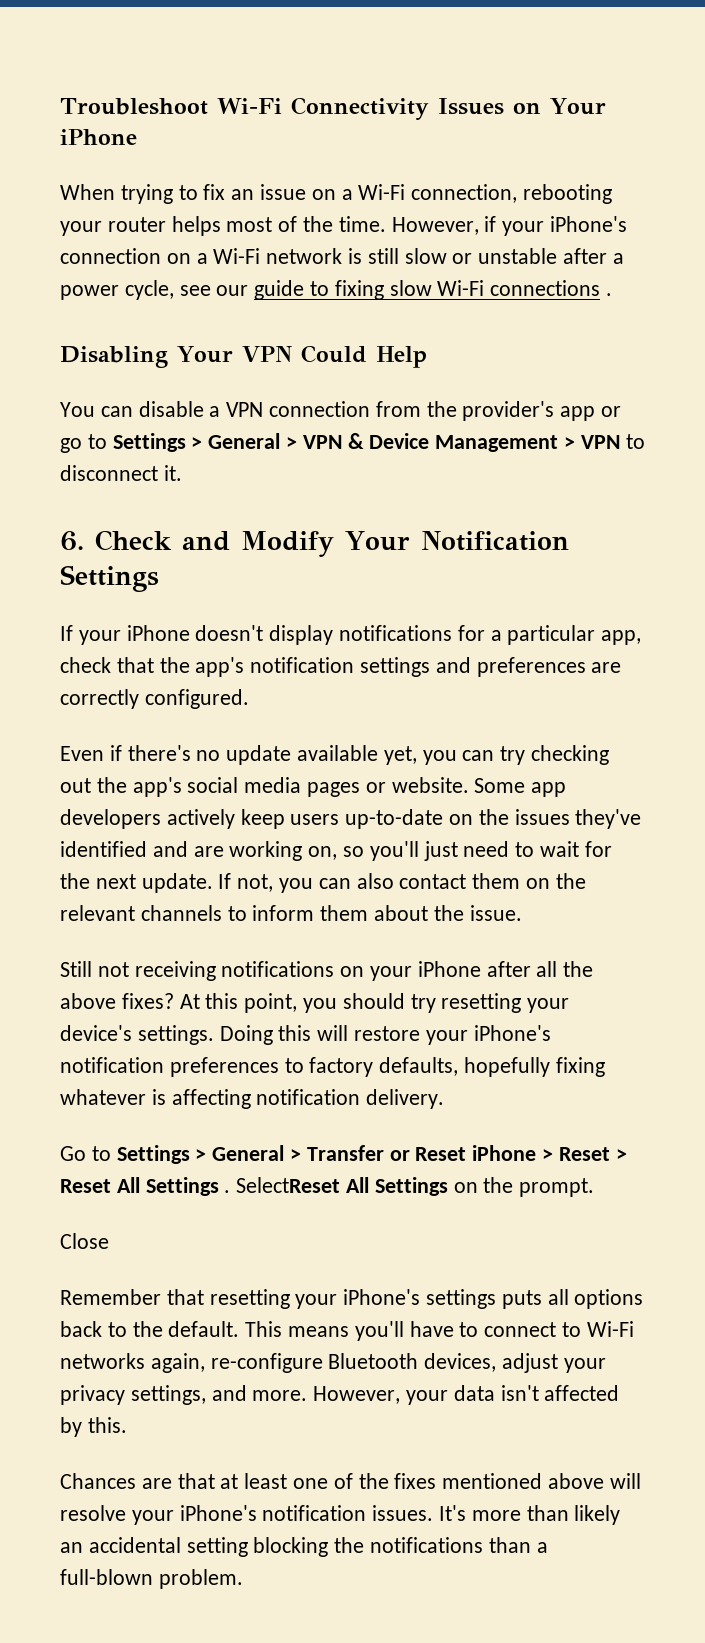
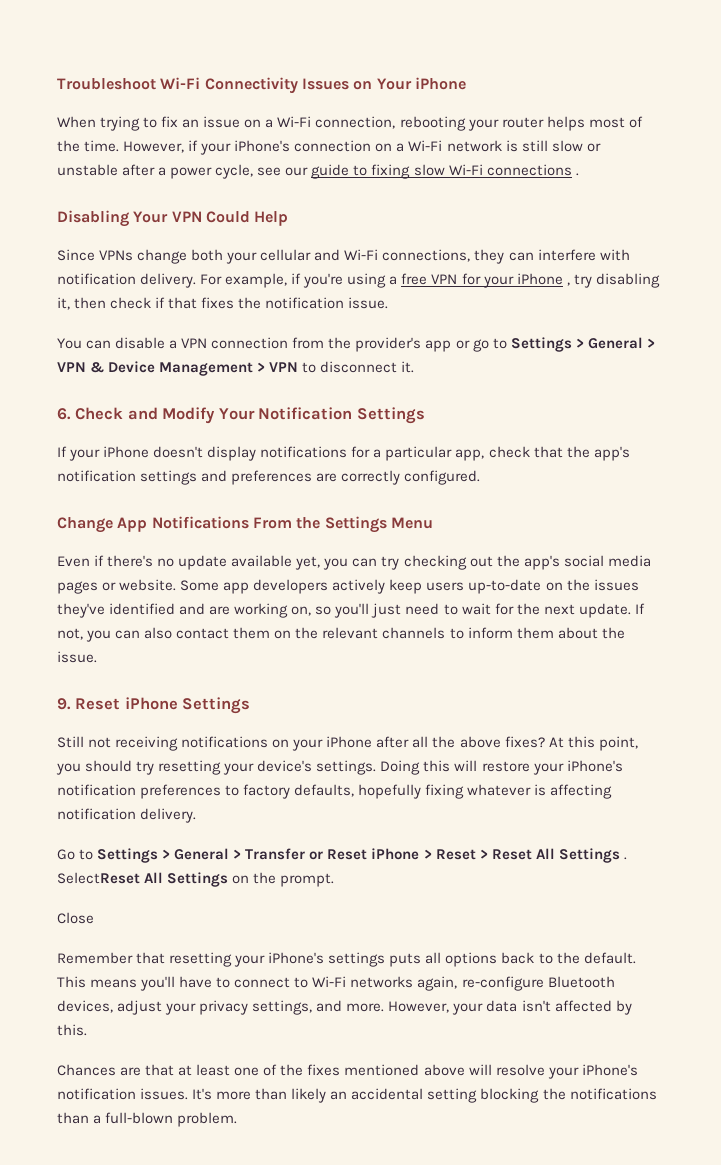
+ Since VPNs change both your cellular and Wi-Fi connections, they can interfere with notification delivery. For example, if you're using a free VPN for your iPhone , try disabling it, then check if that fixes the notification issue.
+ Change App Notifications From the Settings Menu
+ 9. Reset iPhone Settings

